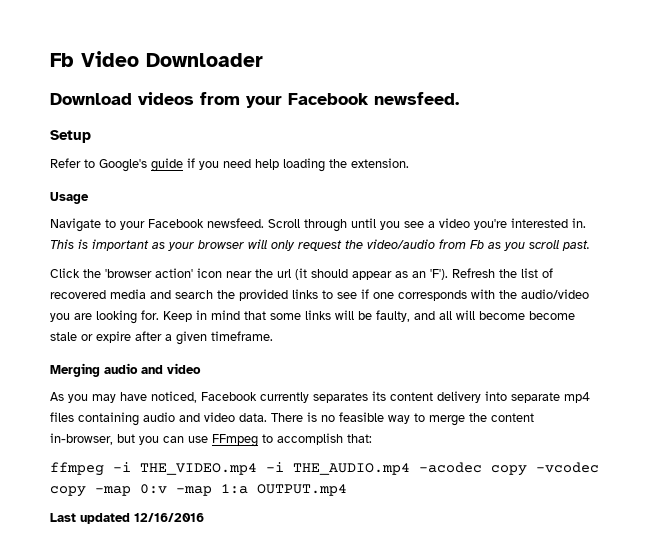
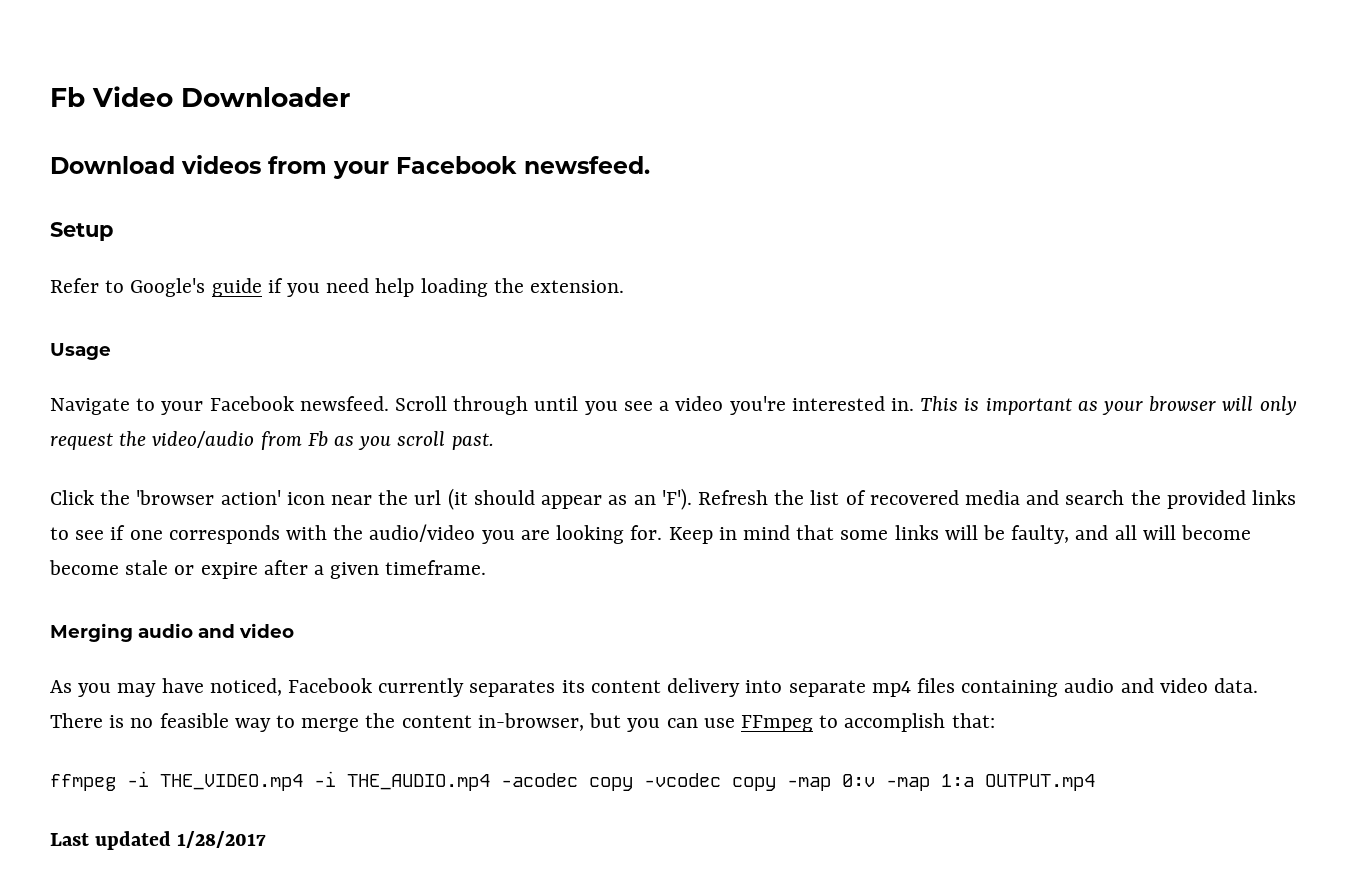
- Last updated 12/16/2016
+ Last updated 1/28/2017

